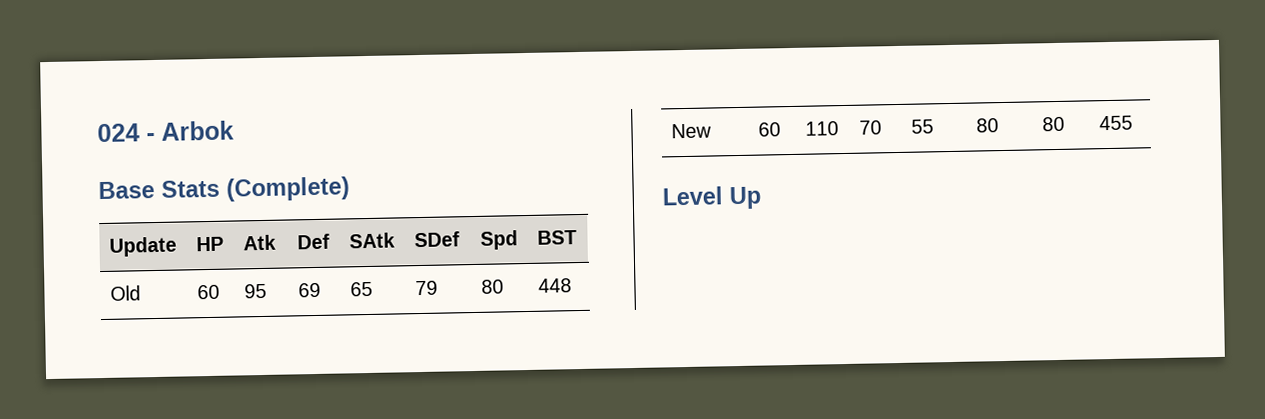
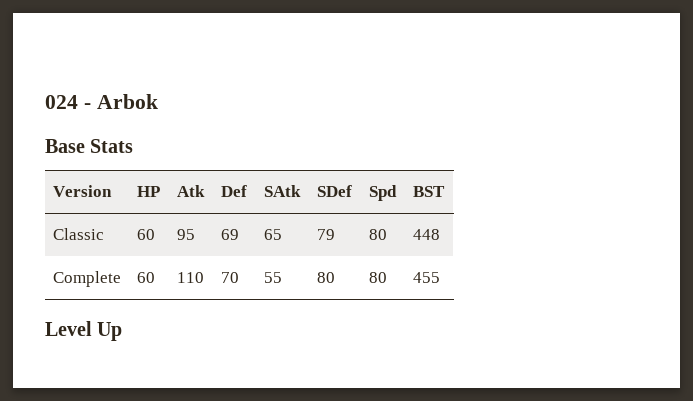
- Base Stats (Complete)
- Update | HP | Atk | Def | SAtk | SDef | Spd | BST
+ Base Stats
+ Version | HP | Atk | Def | SAtk | SDef | Spd | BST
- Old | 60 | 95 | 69 | 65 | 79 | 80 | 448
+ Classic | 60 | 95 | 69 | 65 | 79 | 80 | 448
- New | 60 | 110 | 70 | 55 | 80 | 80 | 455
+ Complete | 60 | 110 | 70 | 55 | 80 | 80 | 455

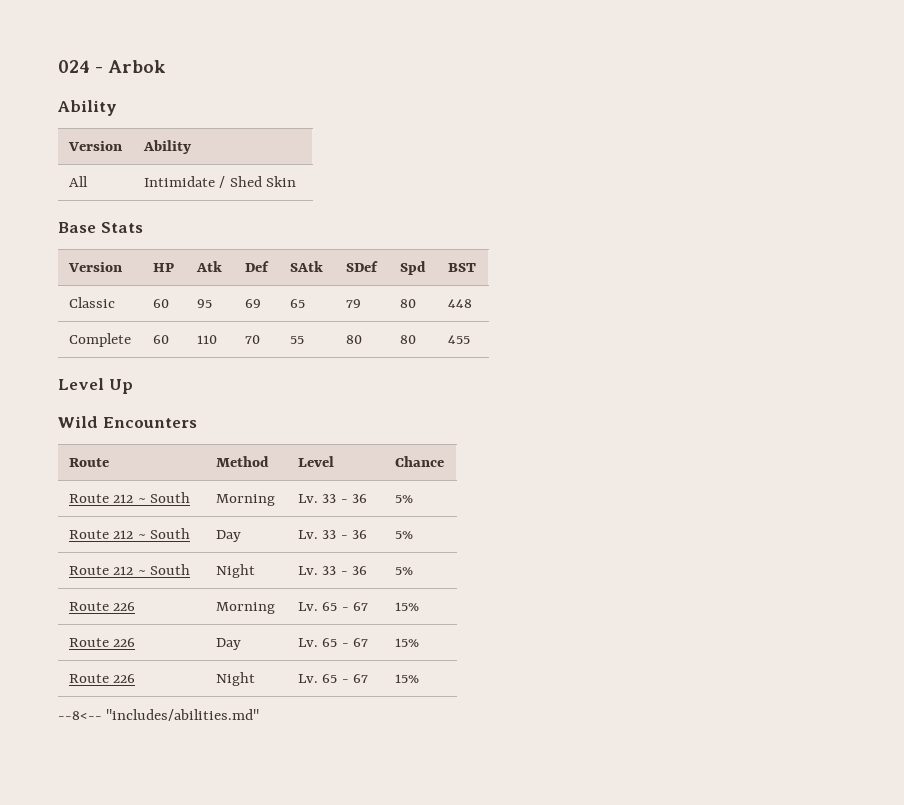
  024 - Arbok
+ Ability
+ Version | Ability
+ All | Intimidate / Shed Skin
+ Wild Encounters
+ Route | Method | Level | Chance
+ Route 212 ~ South | Morning | Lv. 33 - 36 | 5%
+ Route 212 ~ South | Day | Lv. 33 - 36 | 5%
+ Route 212 ~ South | Night | Lv. 33 - 36 | 5%
+ Route 226 | Morning | Lv. 65 - 67 | 15%
+ Route 226 | Day | Lv. 65 - 67 | 15%
+ Route 226 | Night | Lv. 65 - 67 | 15%
+ --8<-- "includes/abilities.md"

